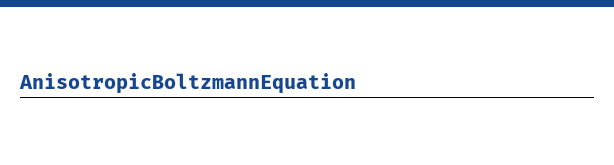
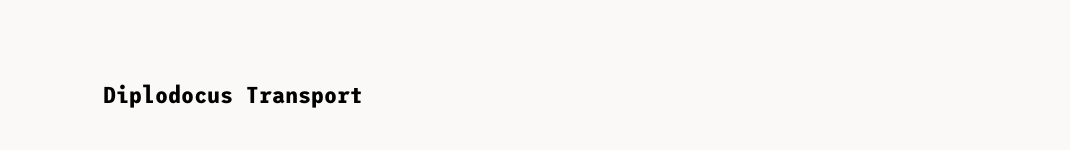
- AnisotropicBoltzmannEquation
+ Diplodocus Transport

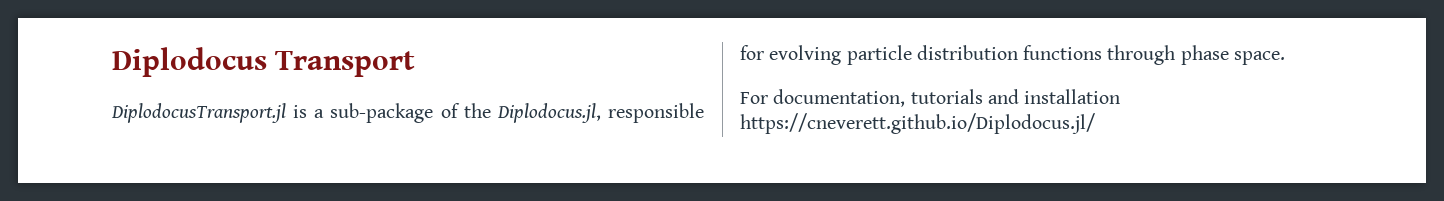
+ DiplodocusTransport.jl is a sub-package of the Diplodocus.jl, responsible for evolving particle distribution functions through phase space.
+ For documentation, tutorials and installation https://cneverett.github.io/Diplodocus.jl/

